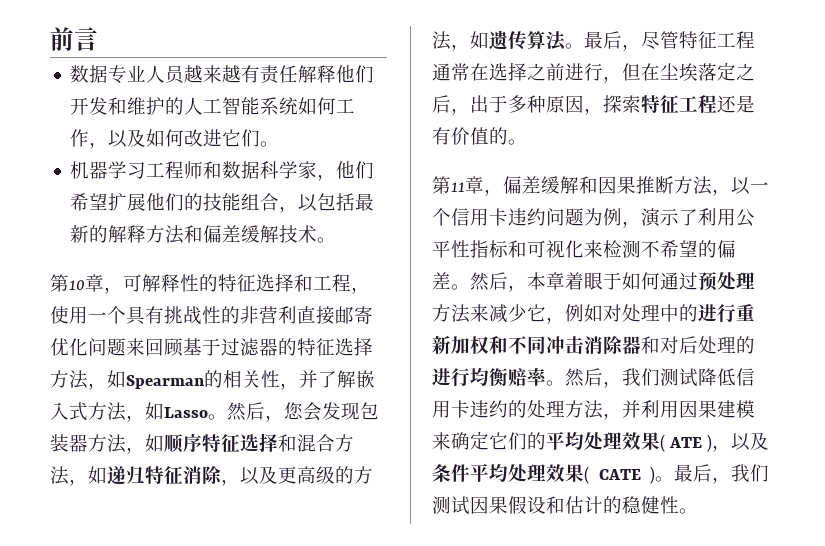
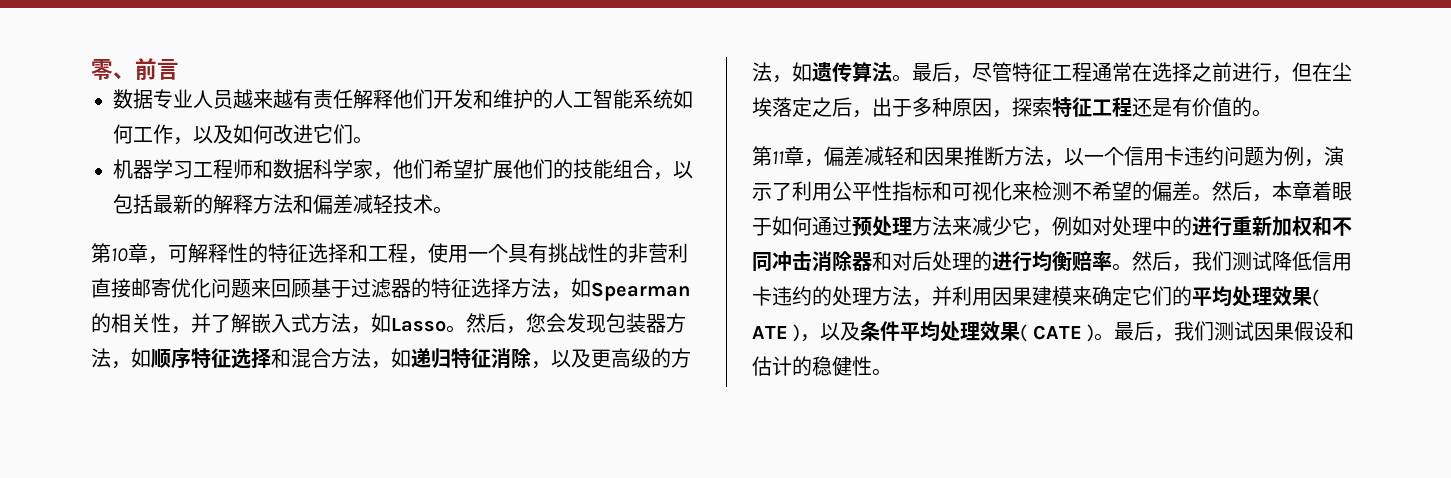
- 前言
+ 零、前言
- 机器学习工程师和数据科学家，他们希望扩展他们的技能组合，以包括最新的解释方法和偏差缓解技术。
+ 机器学习工程师和数据科学家，他们希望扩展他们的技能组合，以包括最新的解释方法和偏差减轻技术。
- 第11章，偏差缓解和因果推断方法，以一个信用卡违约问题为例，演示了利用公平性指标和可视化来检测不希望的偏差。
+ 第11章，偏差减轻和因果推断方法，以一个信用卡违约问题为例，演示了利用公平性指标和可视化来检测不希望的偏差。

